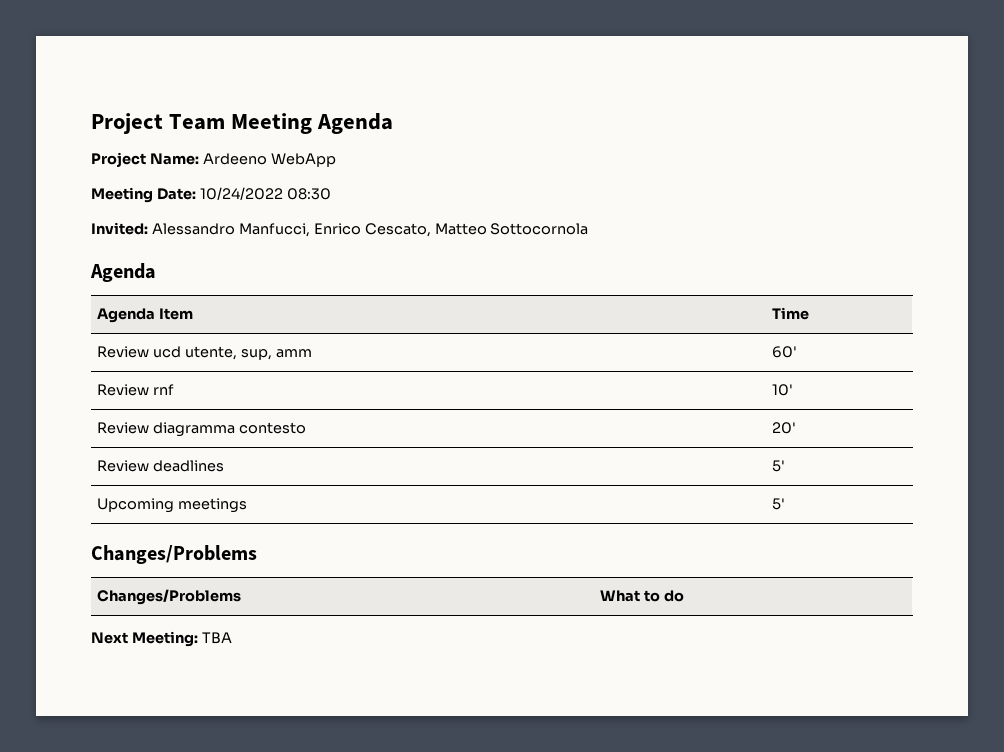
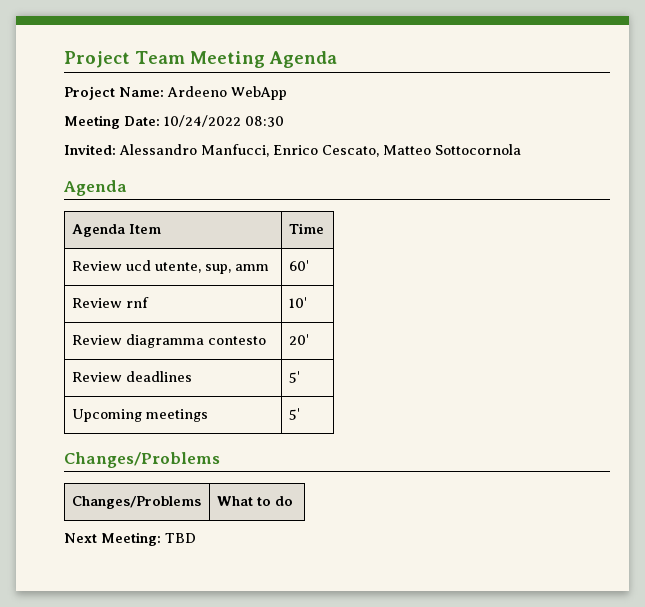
- Next Meeting: TBA
+ Next Meeting: TBD

